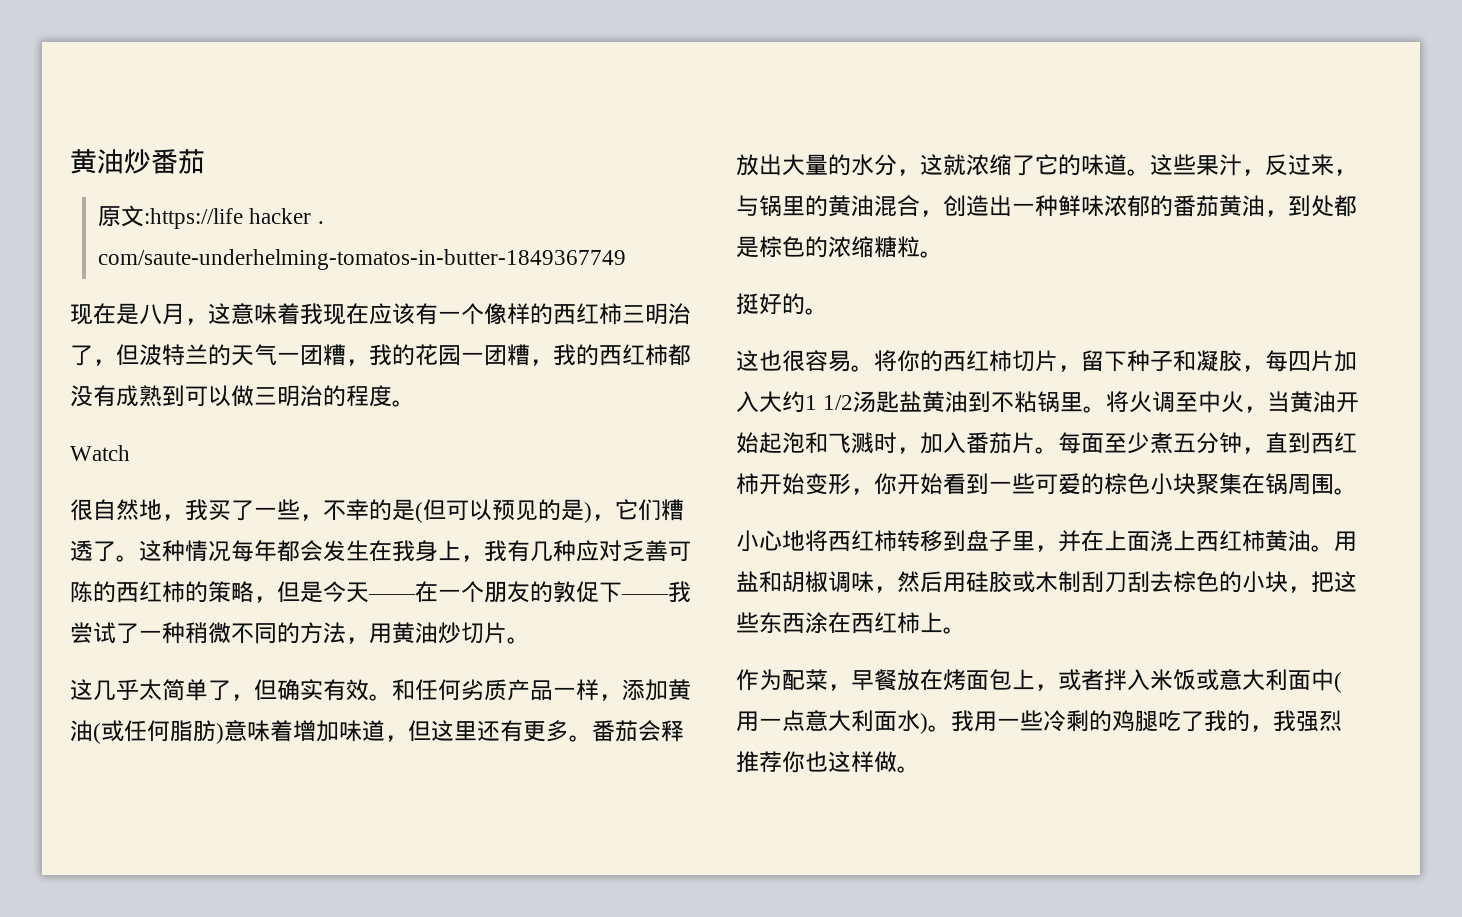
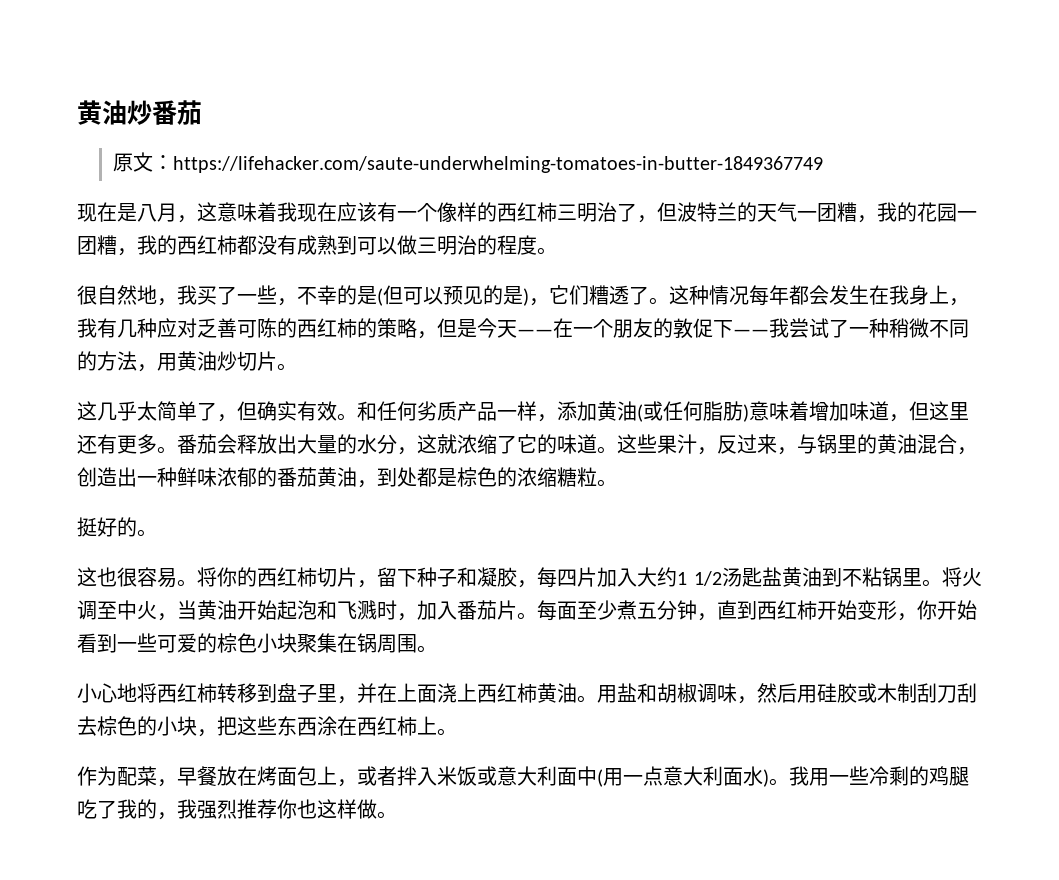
- 原文:https://life hacker . com/saute-underhelming-tomatos-in-butter-1849367749
+ 原文：https://lifehacker.com/saute-underwhelming-tomatoes-in-butter-1849367749
- Watch

